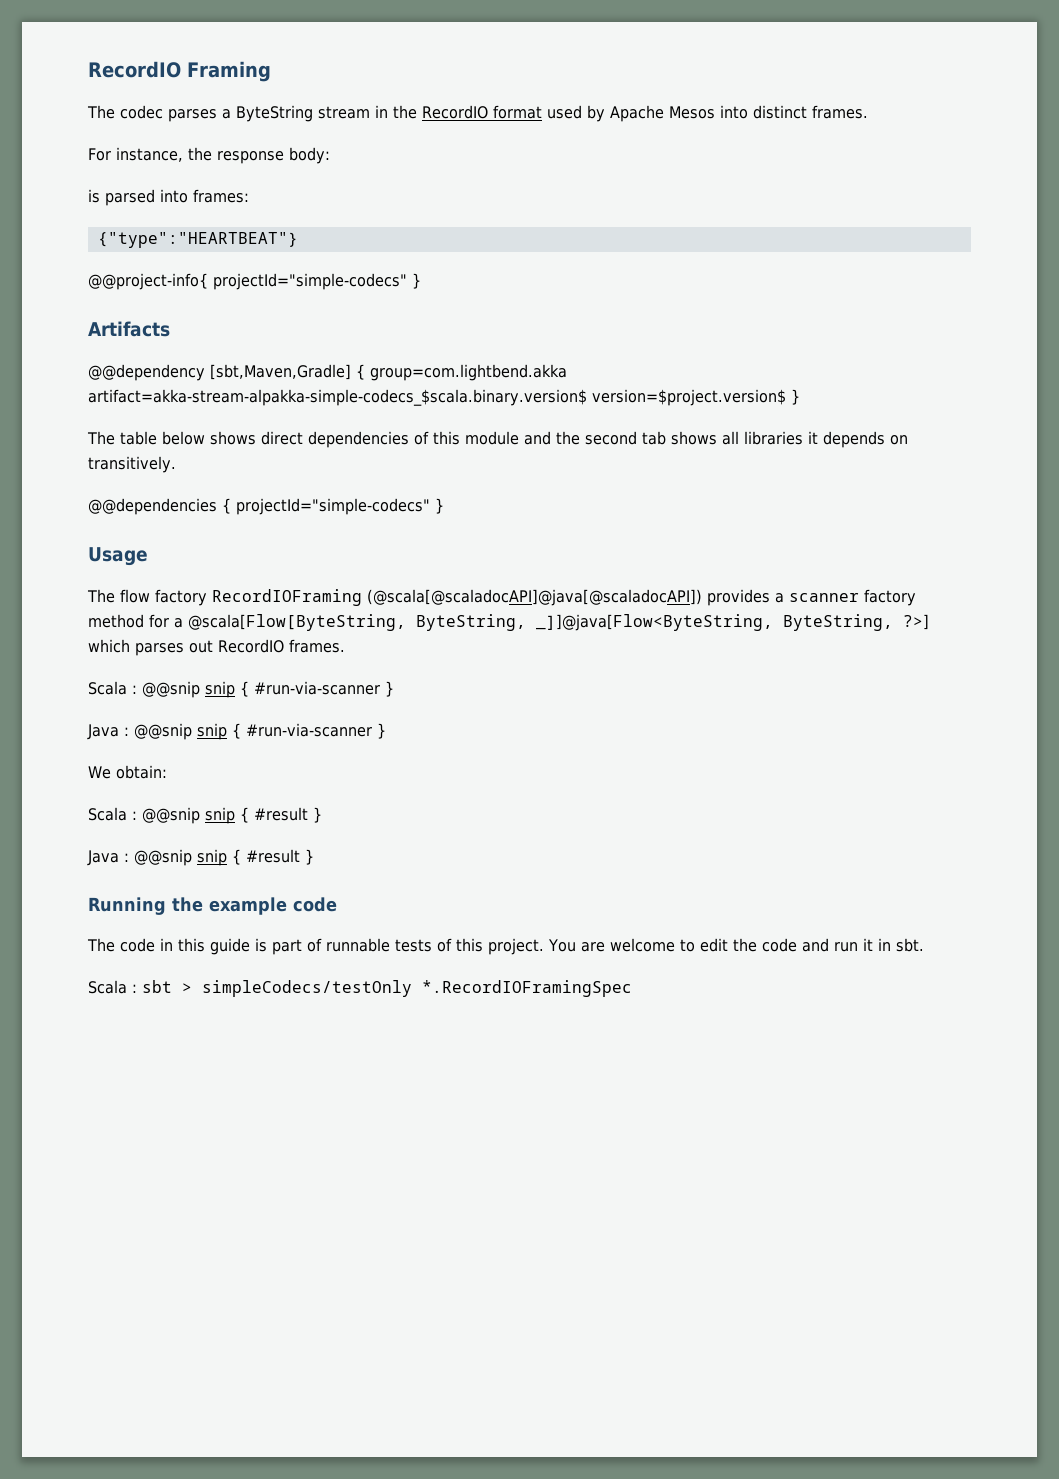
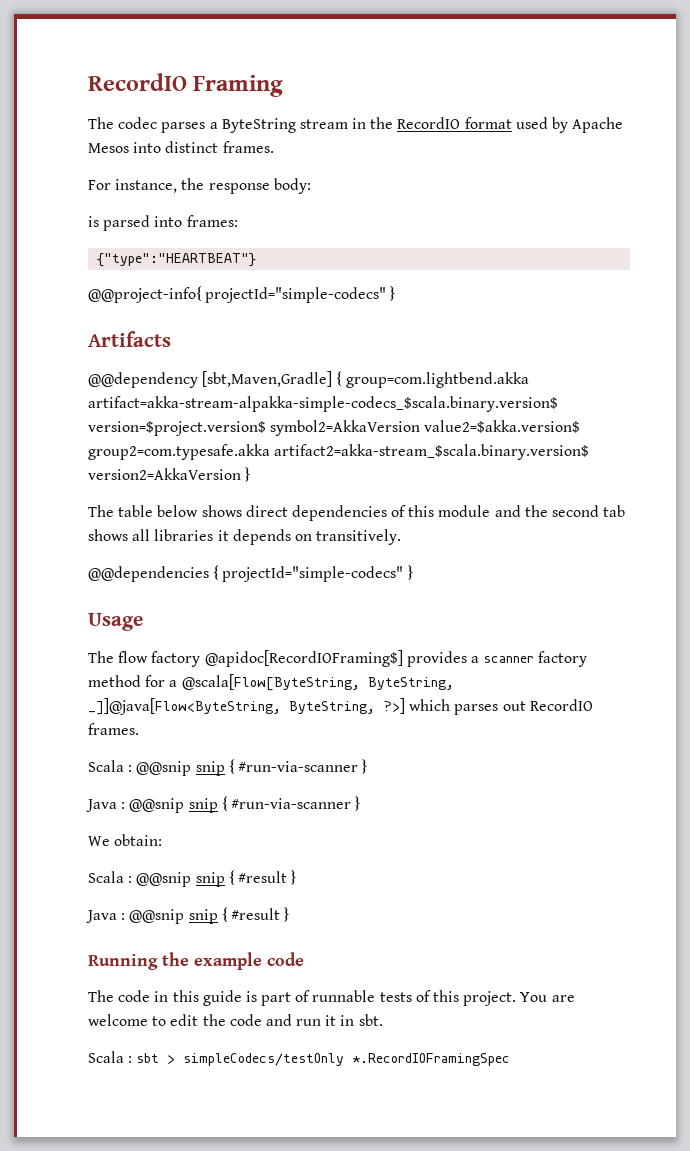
- @@dependency [sbt,Maven,Gradle] { group=com.lightbend.akka artifact=akka-stream-alpakka-simple-codecs_$scala.binary.version$ version=$project.version$ }
+ @@dependency [sbt,Maven,Gradle] { group=com.lightbend.akka artifact=akka-stream-alpakka-simple-codecs_$scala.binary.version$ version=$project.version$ symbol2=AkkaVersion value2=$akka.version$ group2=com.typesafe.akka artifact2=akka-stream_$scala.binary.version$ version2=AkkaVersion }
- The flow factory RecordIOFraming (@scala[@scaladocAPI]@java[@scaladocAPI]) provides a scanner factory method for a @scala[Flow[ByteString, ByteString, _]]@java[Flow<ByteString, ByteString, ?>] which parses out RecordIO frames.
+ The flow factory @apidoc[RecordIOFraming$] provides a scanner factory method for a @scala[Flow[ByteString, ByteString, _]]@java[Flow<ByteString, ByteString, ?>] which parses out RecordIO frames.

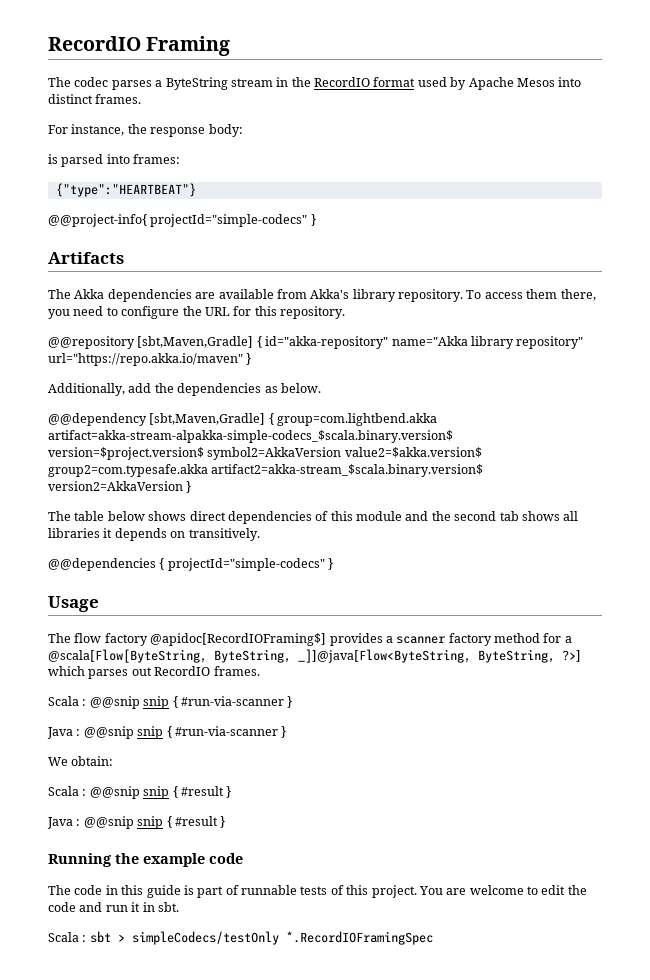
+ The Akka dependencies are available from Akka's library repository. To access them there, you need to configure the URL for this repository.
+ @@repository [sbt,Maven,Gradle] { id="akka-repository" name="Akka library repository" url="https://repo.akka.io/maven" }
+ Additionally, add the dependencies as below.

